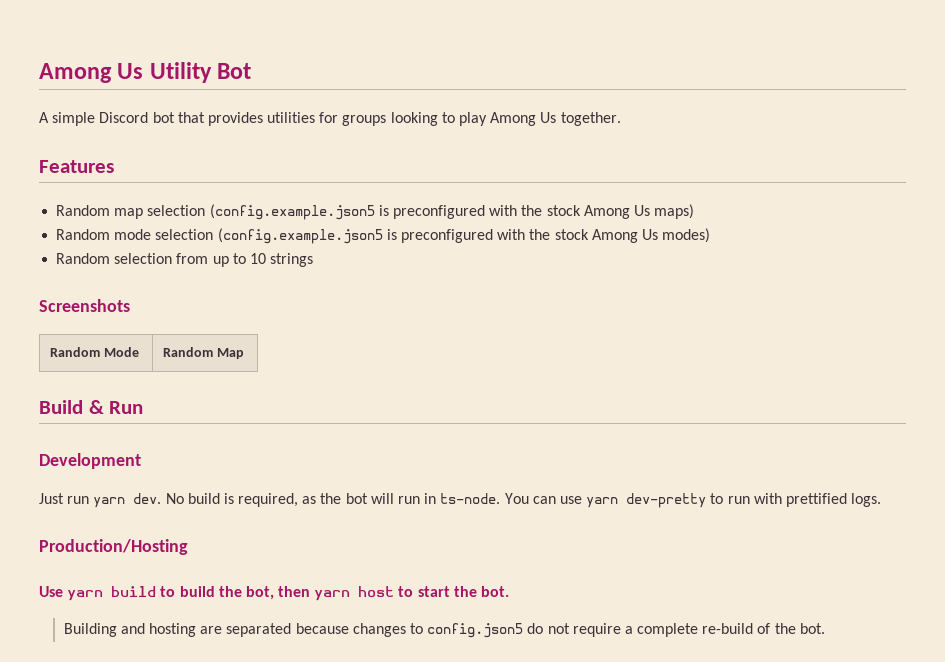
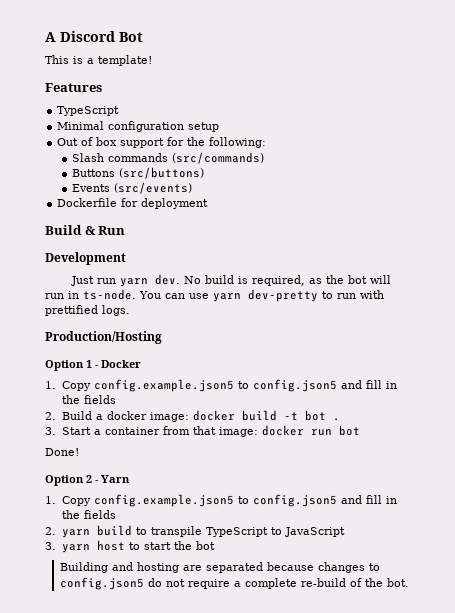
- Among Us Utility Bot
- A simple Discord bot that provides utilities for groups looking to play Among Us together.
+ A Discord Bot
+ This is a template!
  Features
- Random map selection (config.example.json5 is preconfigured with the stock Among Us maps)
- Random mode selection (config.example.json5 is preconfigured with the stock Among Us modes)
- Random selection from up to 10 strings
- Screenshots
- Random Mode | Random Map
+ TypeScript
+ Minimal configuration setup
+ Out of box support for the following:
+ Slash commands (src/commands)
+ Buttons (src/buttons)
+ Events (src/events)
+ Dockerfile for deployment
- Use yarn build to build the bot, then yarn host to start the bot.
+ Option 1 - Docker
+ 1. Copy config.example.json5 to config.json5 and fill in the fields
+ 2. Build a docker image: docker build -t bot .
+ 3. Start a container from that image: docker run bot
+ Done!
+ Option 2 - Yarn
+ 1. Copy config.example.json5 to config.json5 and fill in the fields
+ 2. yarn build to transpile TypeScript to JavaScript
+ 3. yarn host to start the bot

